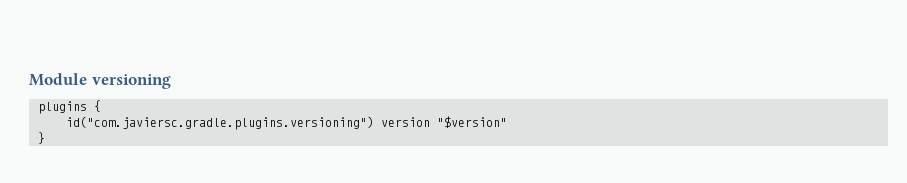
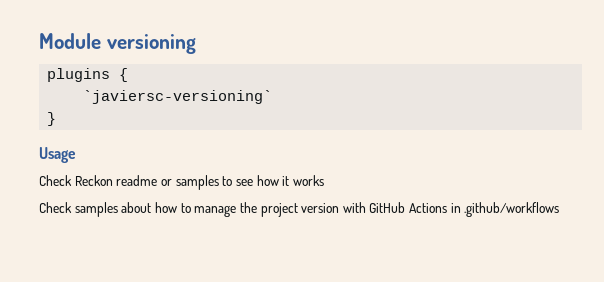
- id("com.javiersc.gradle.plugins.versioning") version "$version"
+ `javiersc-versioning`
  }
+ Usage
+ Check Reckon readme or samples to see how it works
+ Check samples about how to manage the project version with GitHub Actions in .github/workflows

